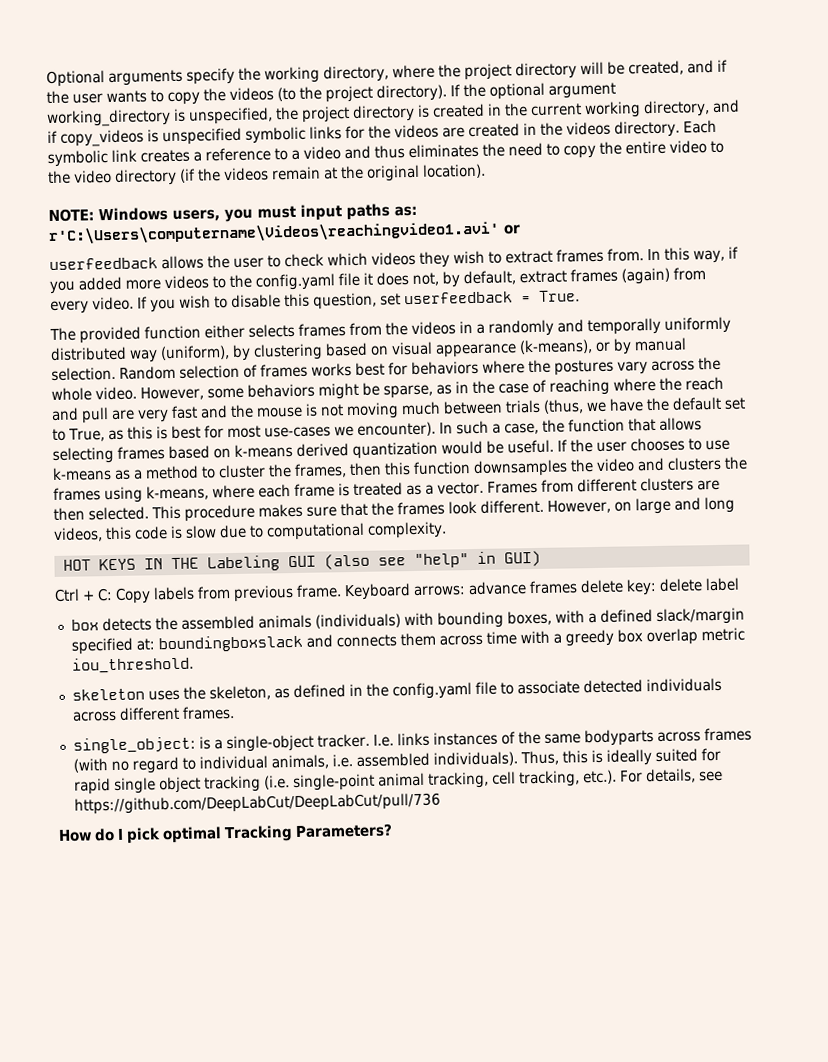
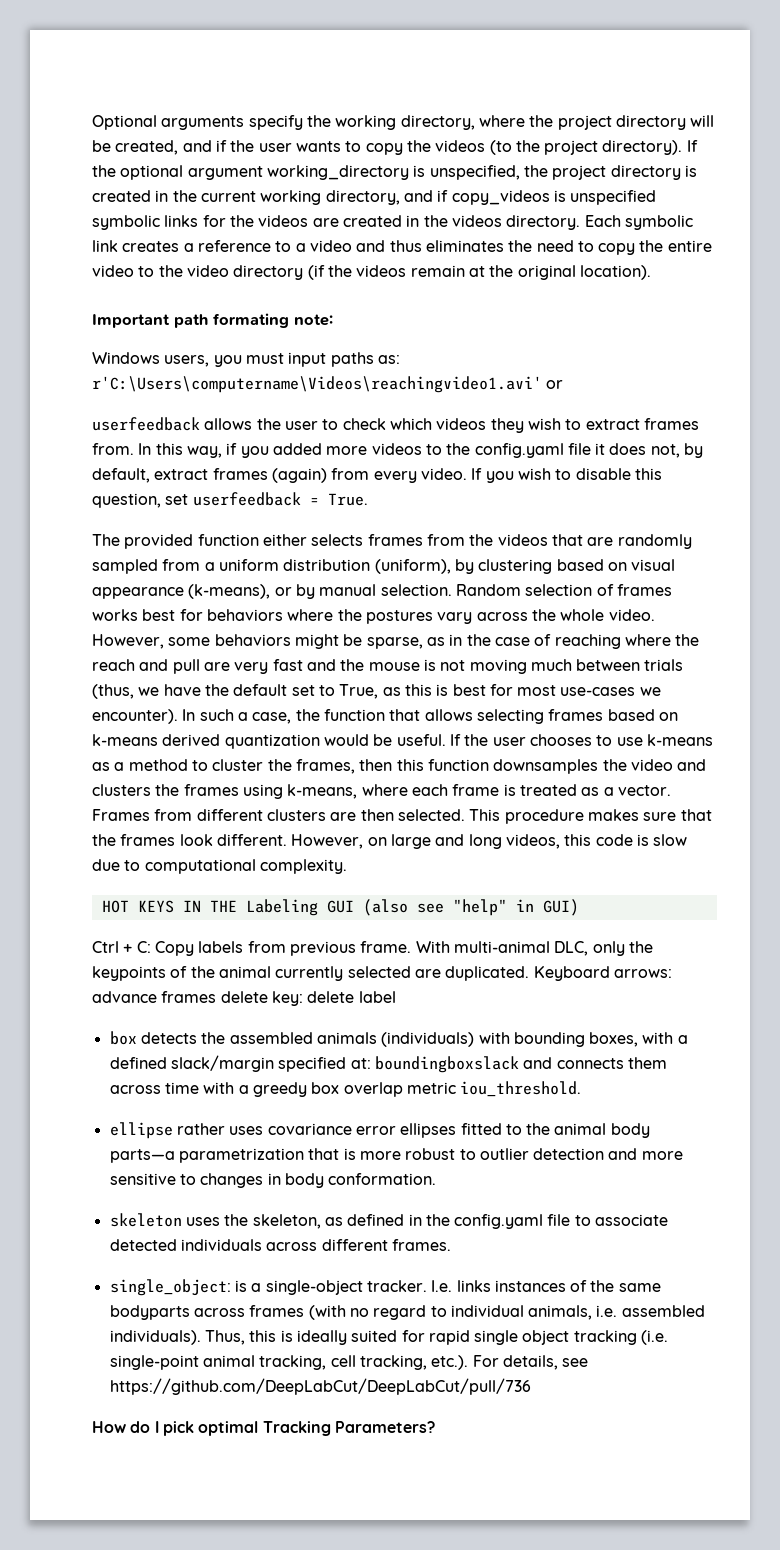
- NOTE: Windows users, you must input paths as: r'C:\Users\computername\Videos\reachingvideo1.avi' or
+ Important path formating note:
+ Windows users, you must input paths as: r'C:\Users\computername\Videos\reachingvideo1.avi' or
- The provided function either selects frames from the videos in a randomly and temporally uniformly distributed way (uniform), by clustering based on visual appearance (k-means), or by manual selection.
+ The provided function either selects frames from the videos that are randomly sampled from a uniform distribution (uniform), by clustering based on visual appearance (k-means), or by manual selection.
+ With multi-animal DLC, only the keypoints of the animal currently selected are duplicated.
+ ellipse rather uses covariance error ellipses fitted to the animal body parts—a parametrization that is more robust to outlier detection and more sensitive to changes in body conformation.

